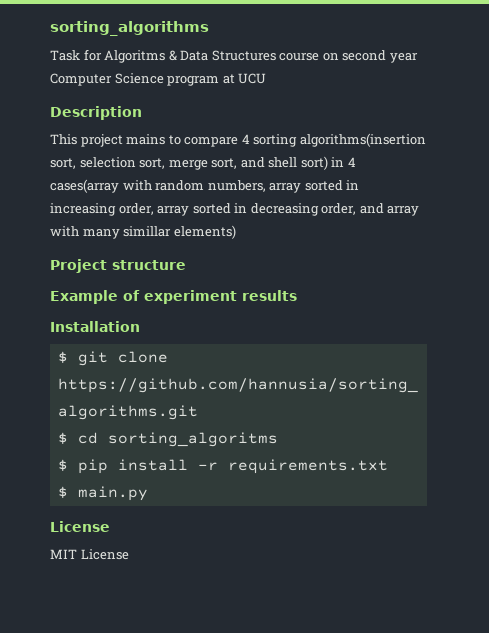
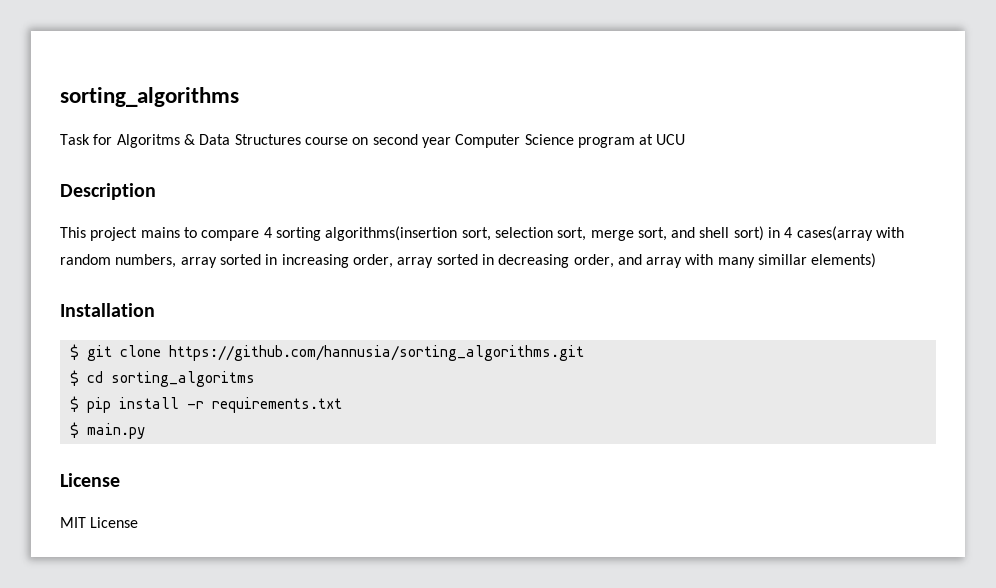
- Project structure
- Example of experiment results

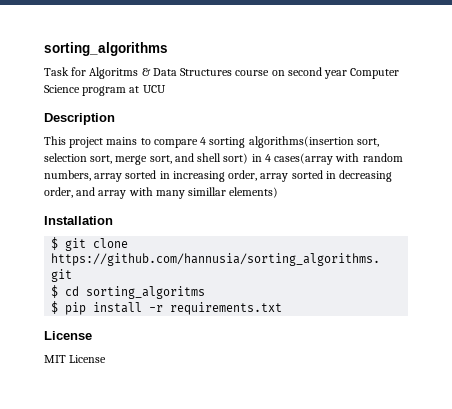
- $ main.py

